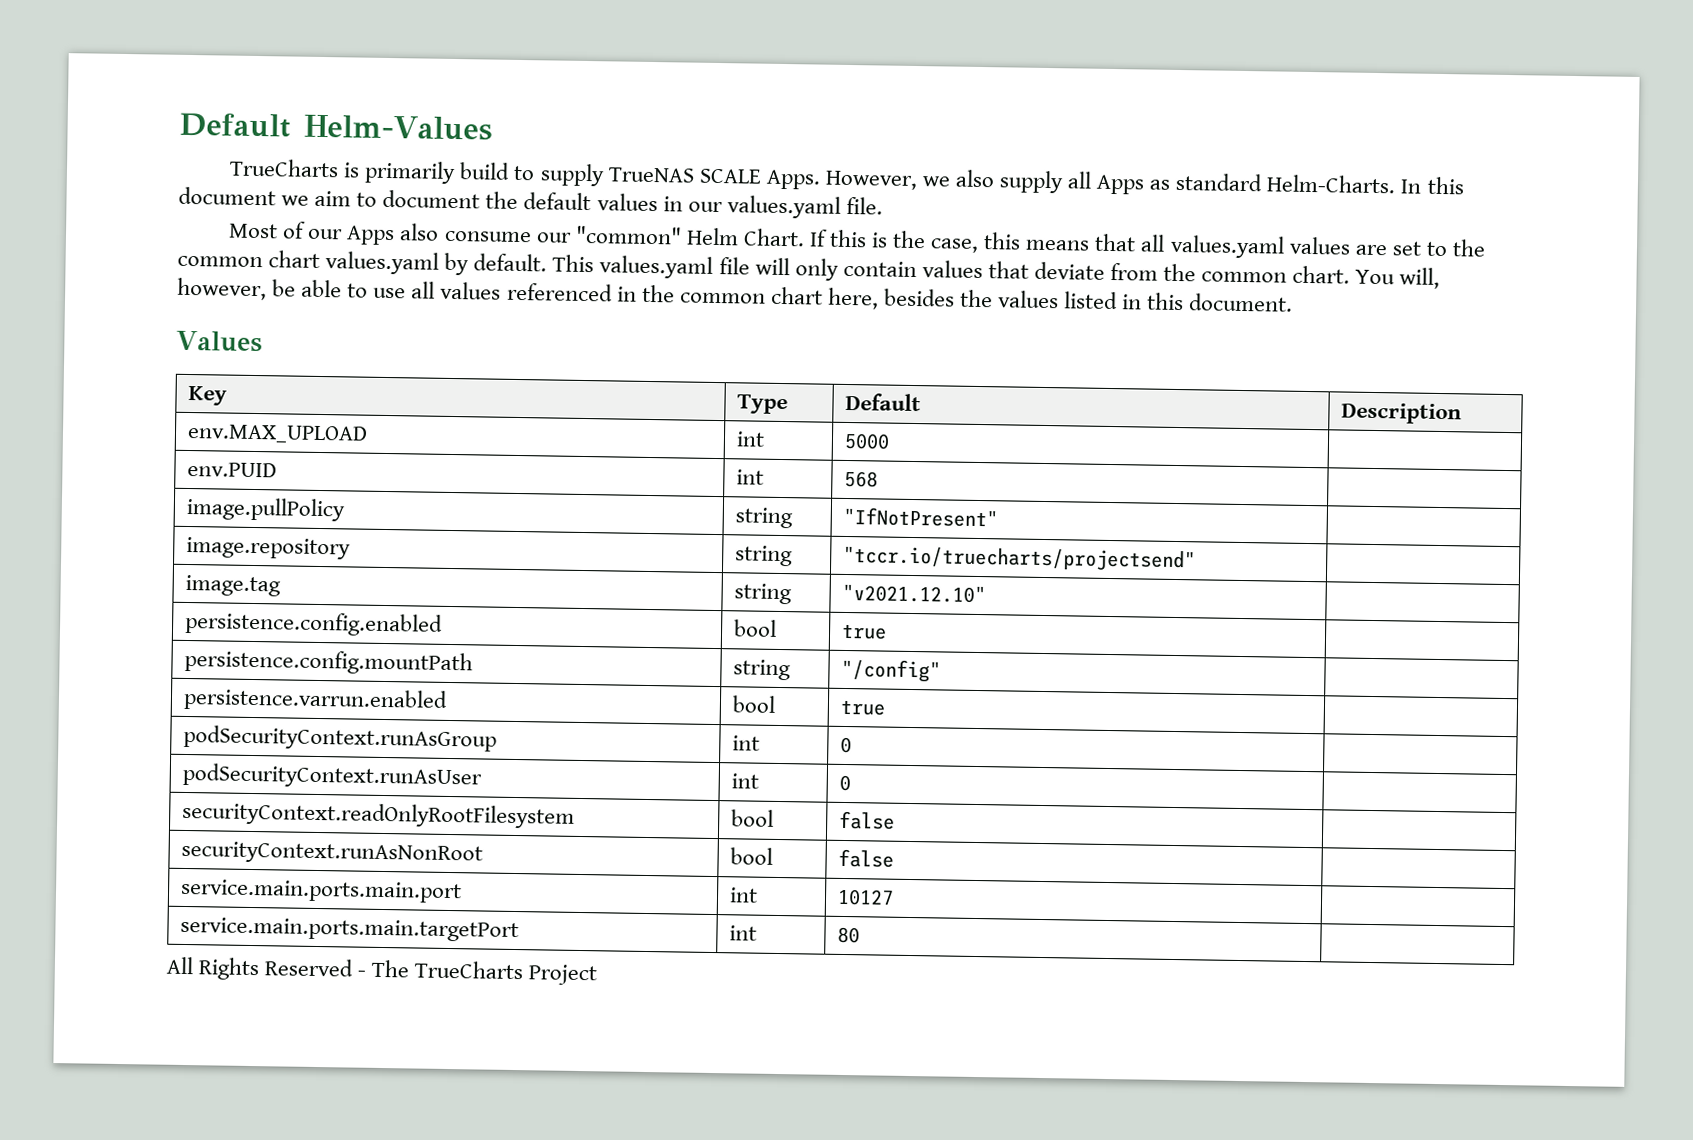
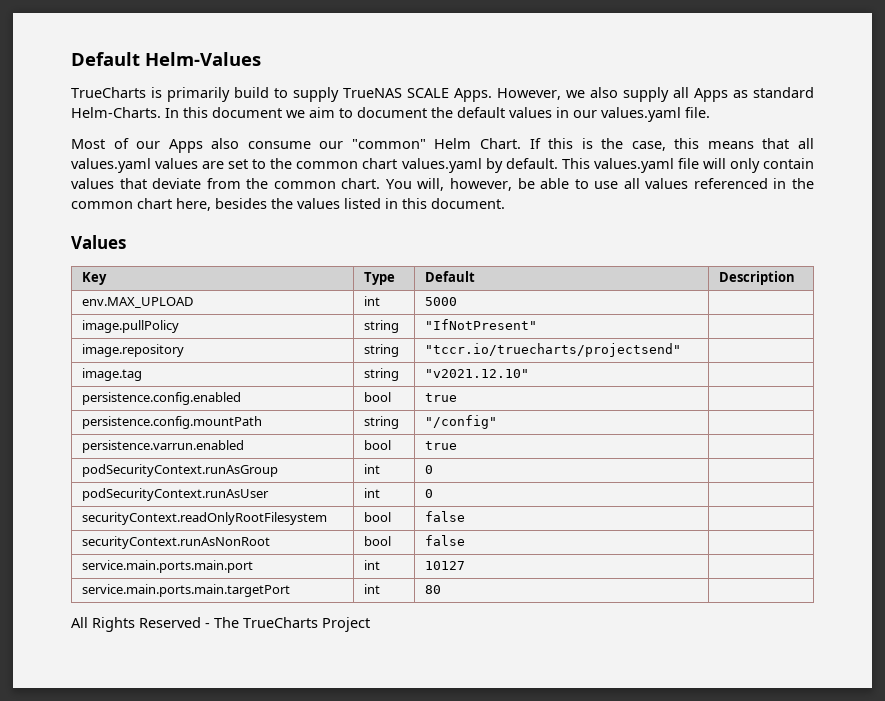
- env.PUID | int | 568 |

